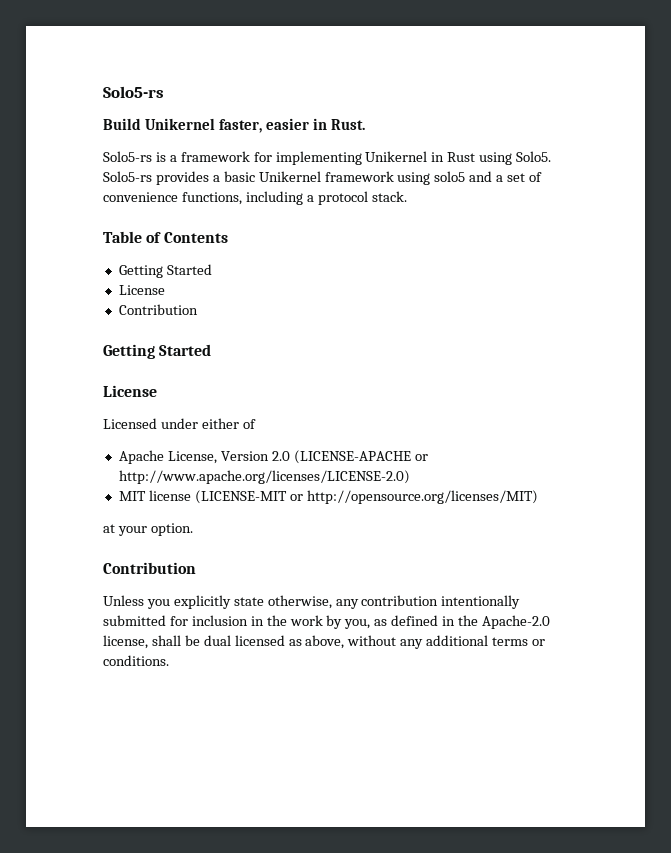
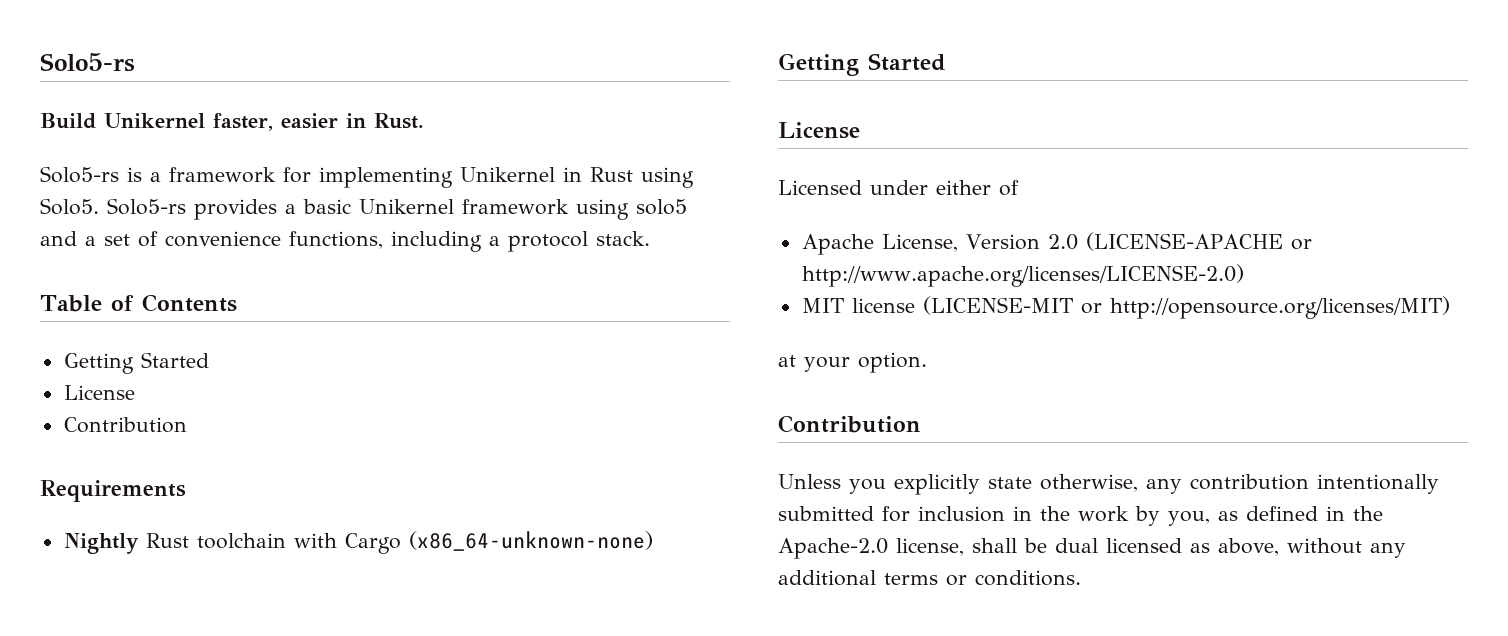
+ Requirements
+ Nightly Rust toolchain with Cargo (x86_64-unknown-none)

